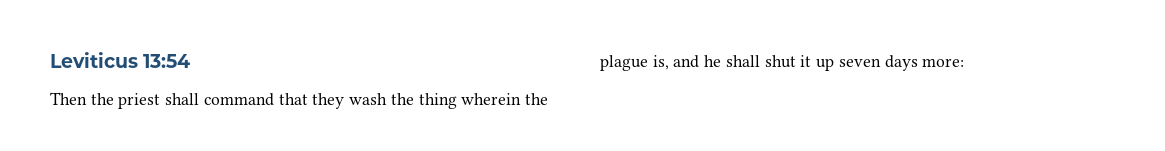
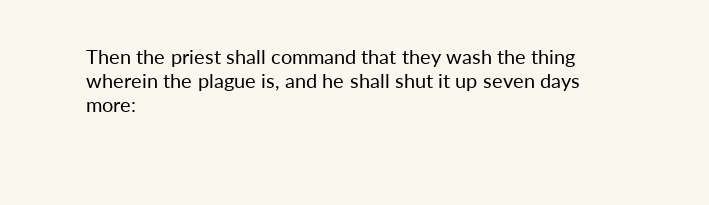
- Leviticus 13:54

